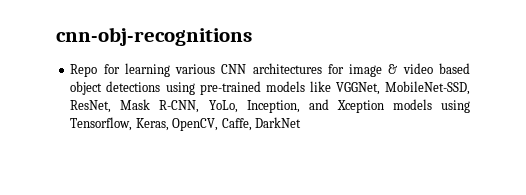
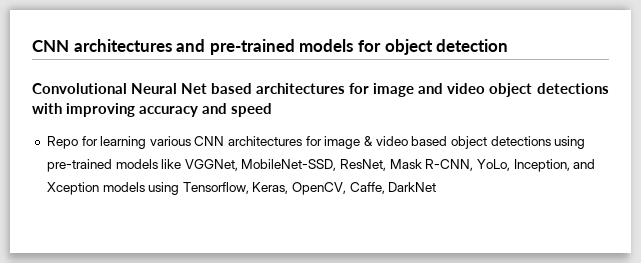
- cnn-obj-recognitions
+ CNN architectures and pre-trained models for object detection
+ Convolutional Neural Net based architectures for image and video object detections with improving accuracy and speed

